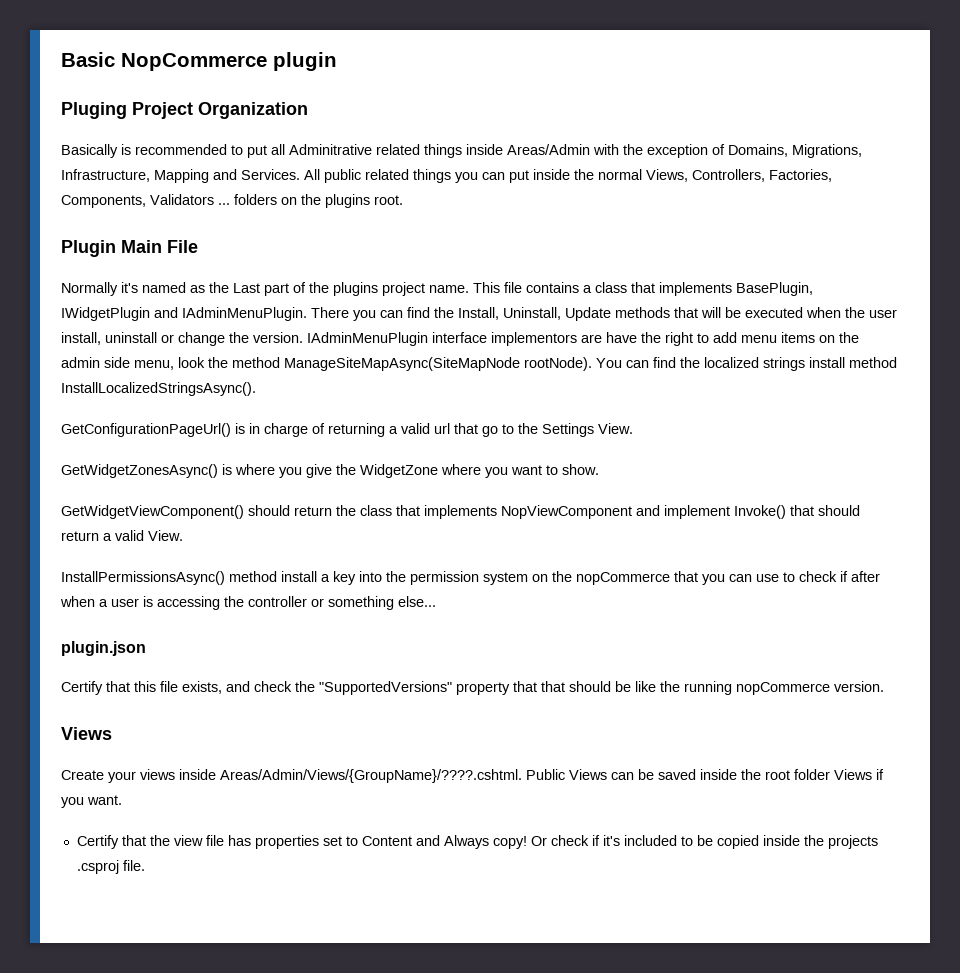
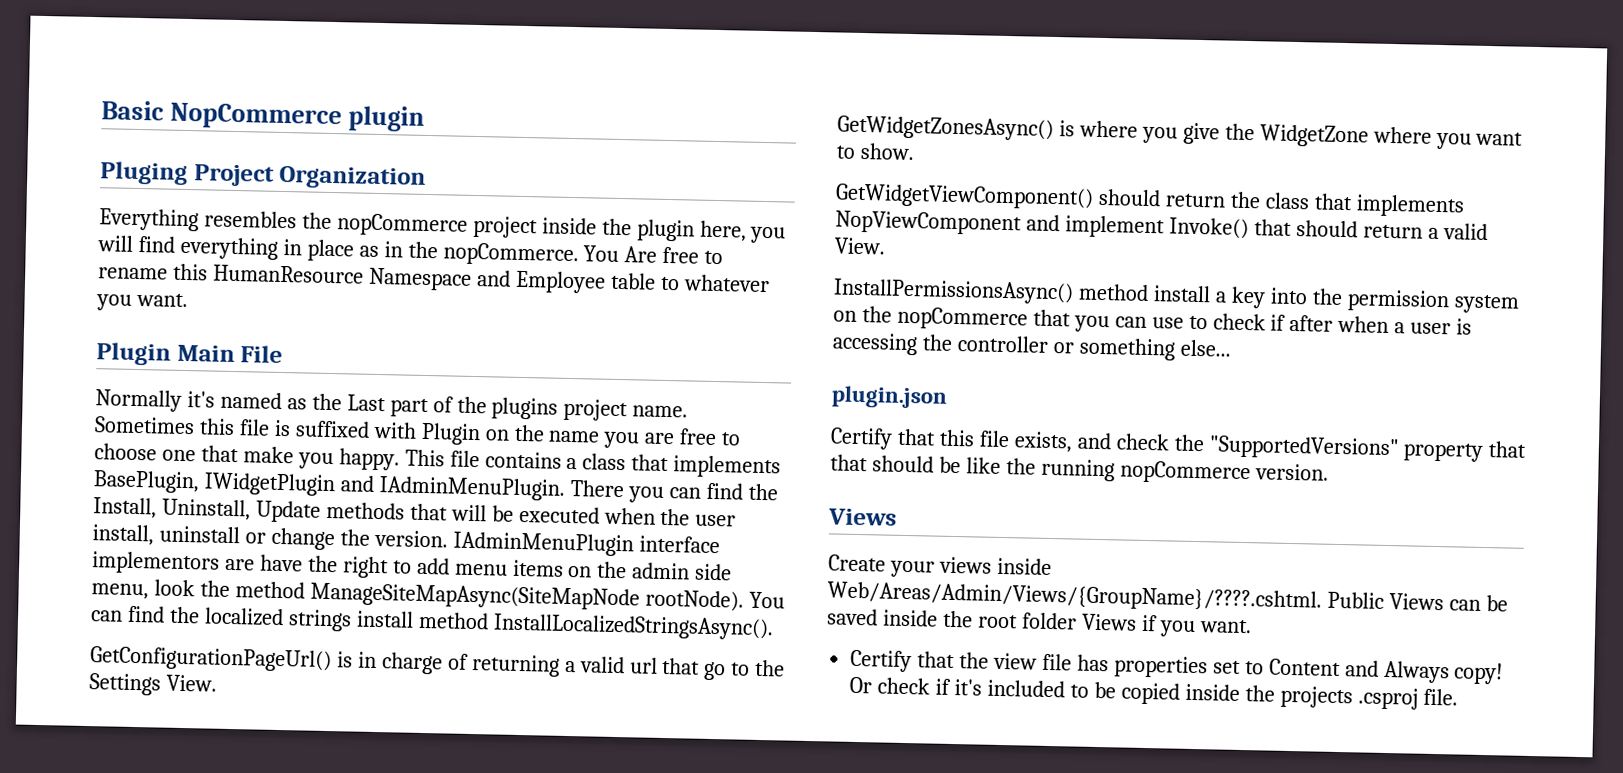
- Basically is recommended to put all Adminitrative related things inside Areas/Admin with the exception of Domains, Migrations, Infrastructure, Mapping and Services. All public related things you can put inside the normal Views, Controllers, Factories, Components, Validators ... folders on the plugins root.
+ Everything resembles the nopCommerce project inside the plugin here, you will find everything in place as in the nopCommerce. You Are free to rename this HumanResource Namespace and Employee table to whatever you want.
+ Sometimes this file is suffixed with Plugin on the name you are free to choose one that make you happy.
- Create your views inside Areas/Admin/Views/{GroupName}/????.cshtml. Public Views can be saved inside the root folder Views if you want.
+ Create your views inside Web/Areas/Admin/Views/{GroupName}/????.cshtml. Public Views can be saved inside the root folder Views if you want.

